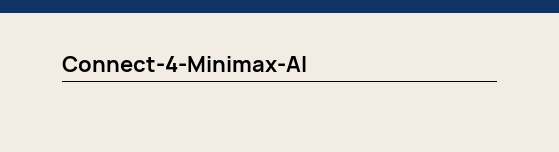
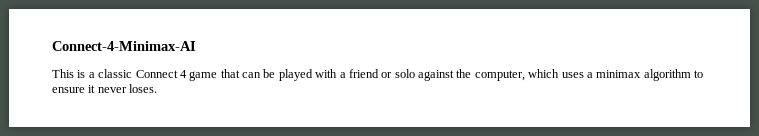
+ This is a classic Connect 4 game that can be played with a friend or solo against the computer, which uses a minimax algorithm to ensure it never loses.

